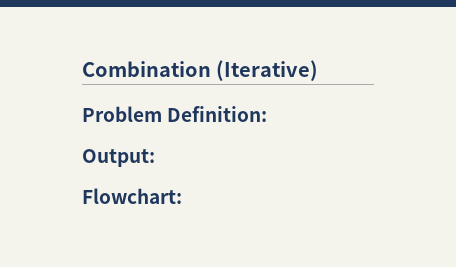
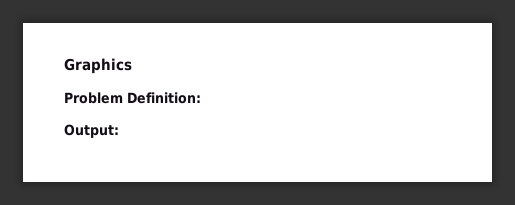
- Combination (Iterative)
+ Graphics
- Flowchart:

